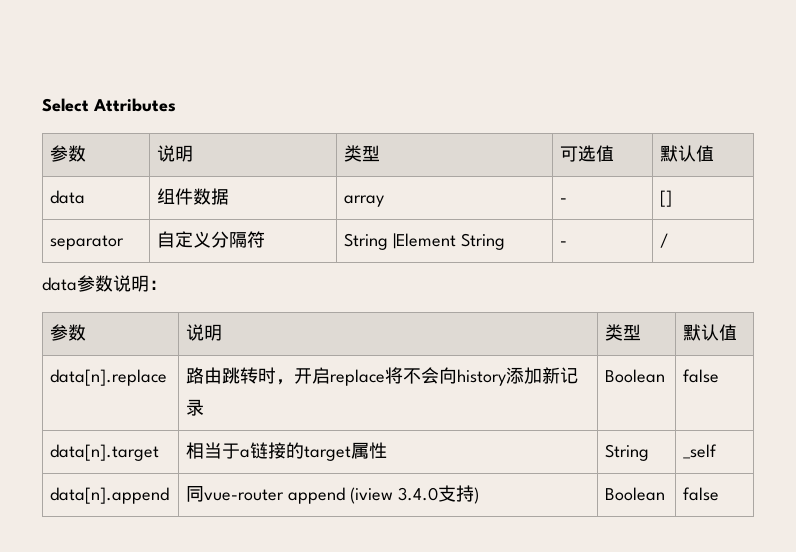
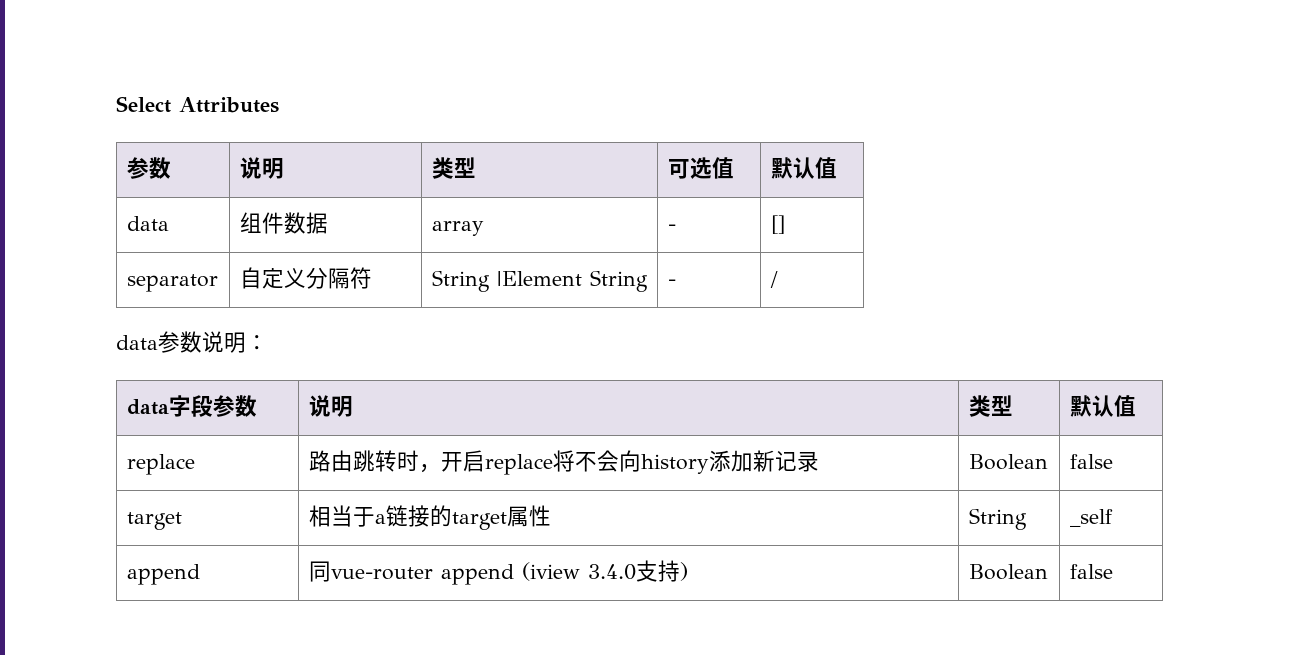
- 参数 | 说明 | 类型 | 默认值
+ data字段参数 | 说明 | 类型 | 默认值
- data[n].replace | 路由跳转时，开启replace将不会向history添加新记录 | Boolean | false
+ replace | 路由跳转时，开启replace将不会向history添加新记录 | Boolean | false
- data[n].target | 相当于a链接的target属性 | String | _self
+ target | 相当于a链接的target属性 | String | _self
- data[n].append | 同vue-router append (iview 3.4.0支持) | Boolean | false
+ append | 同vue-router append (iview 3.4.0支持) | Boolean | false

